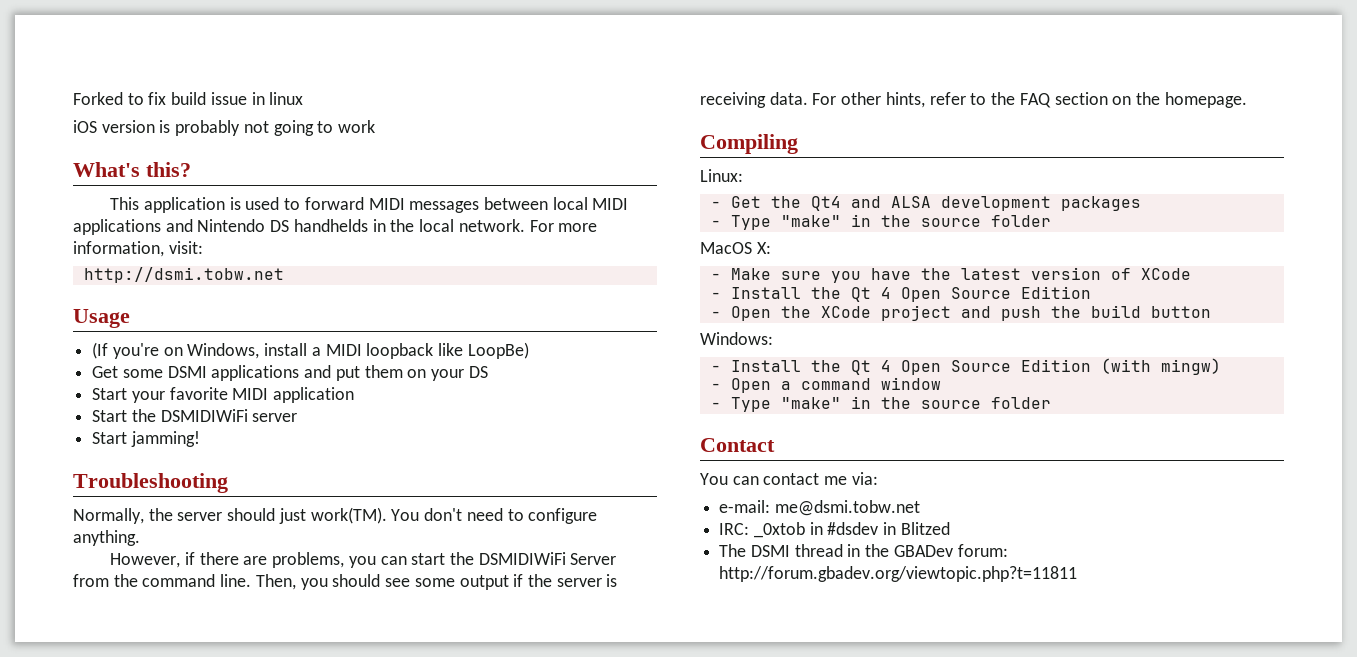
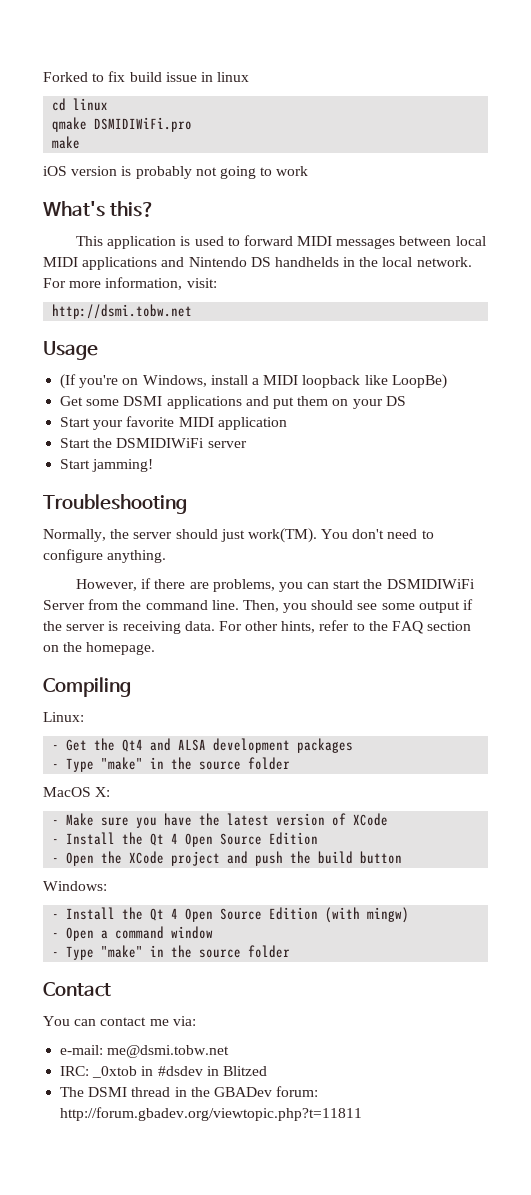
+ cd linux
+ qmake DSMIDIWiFi.pro
+ make

